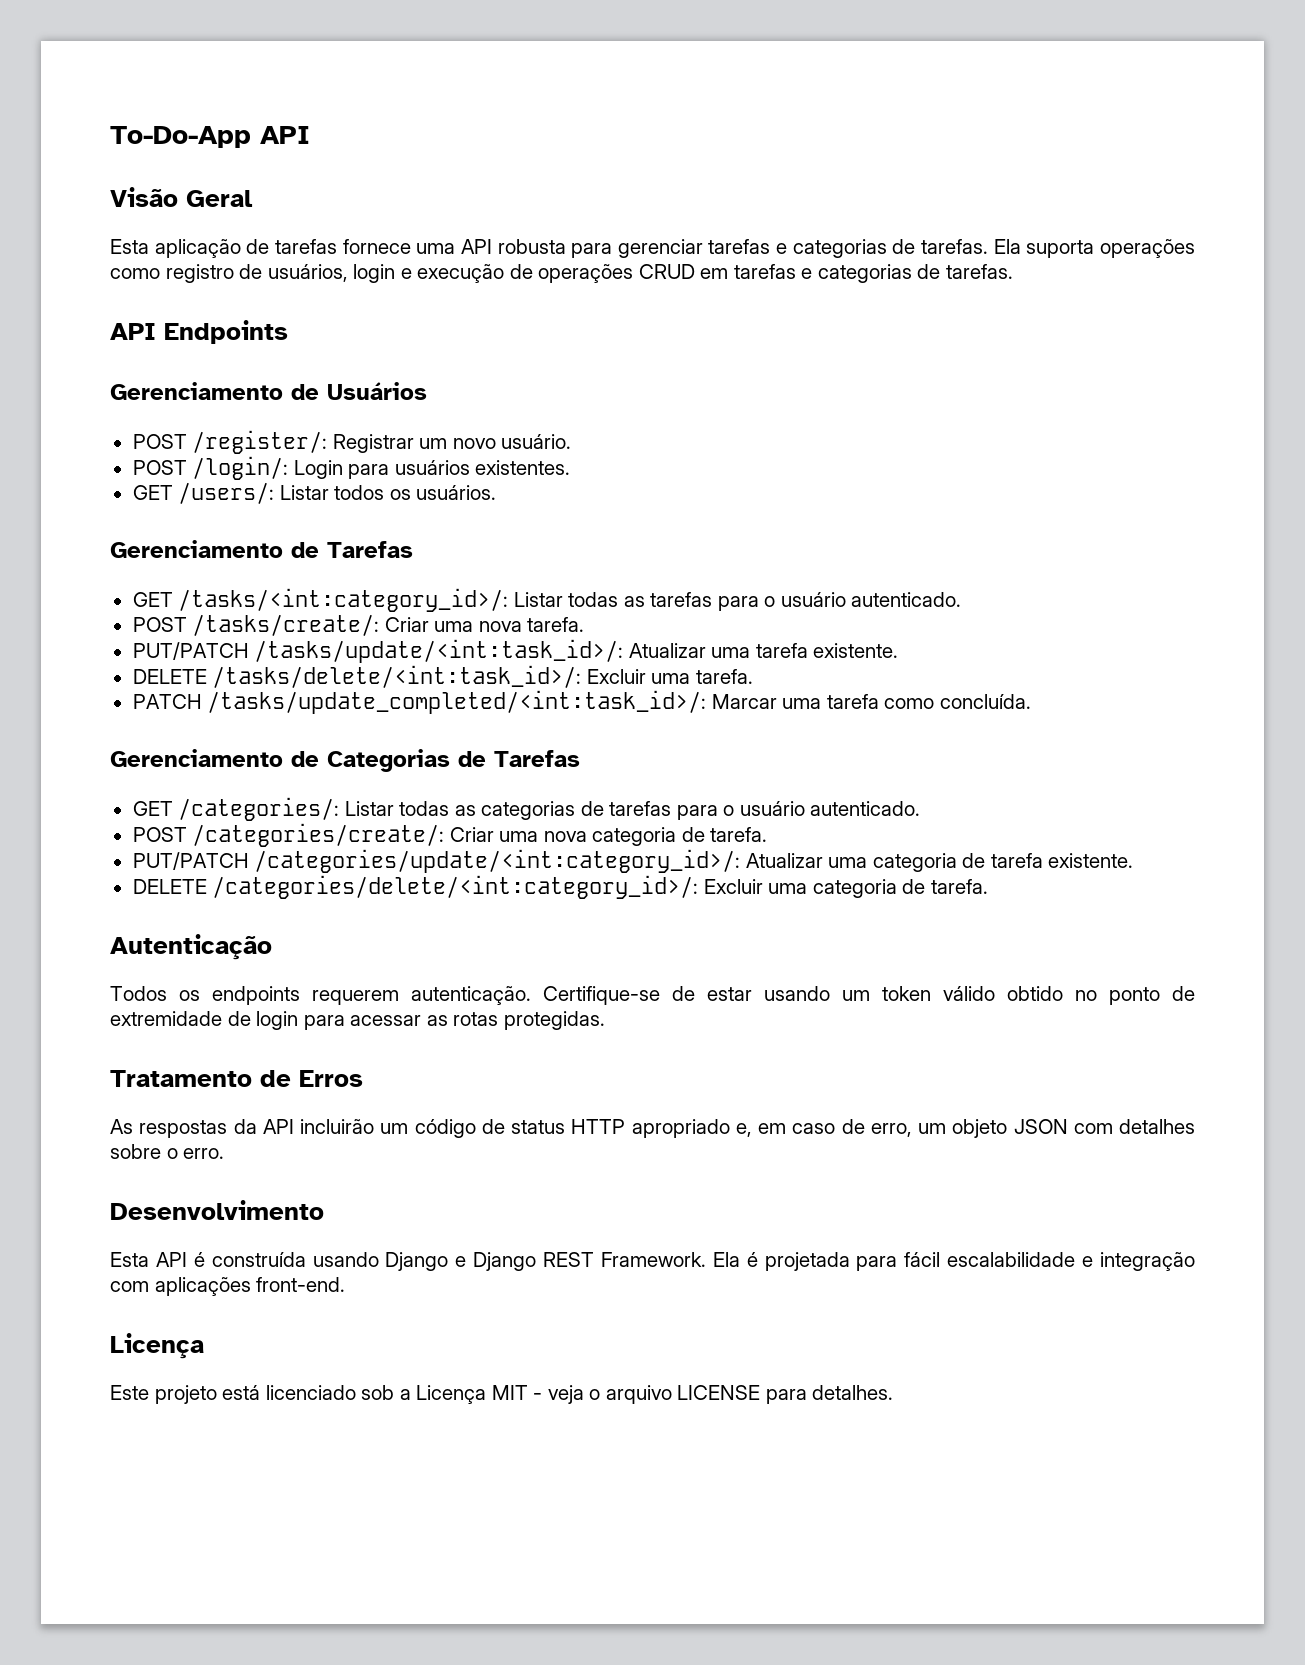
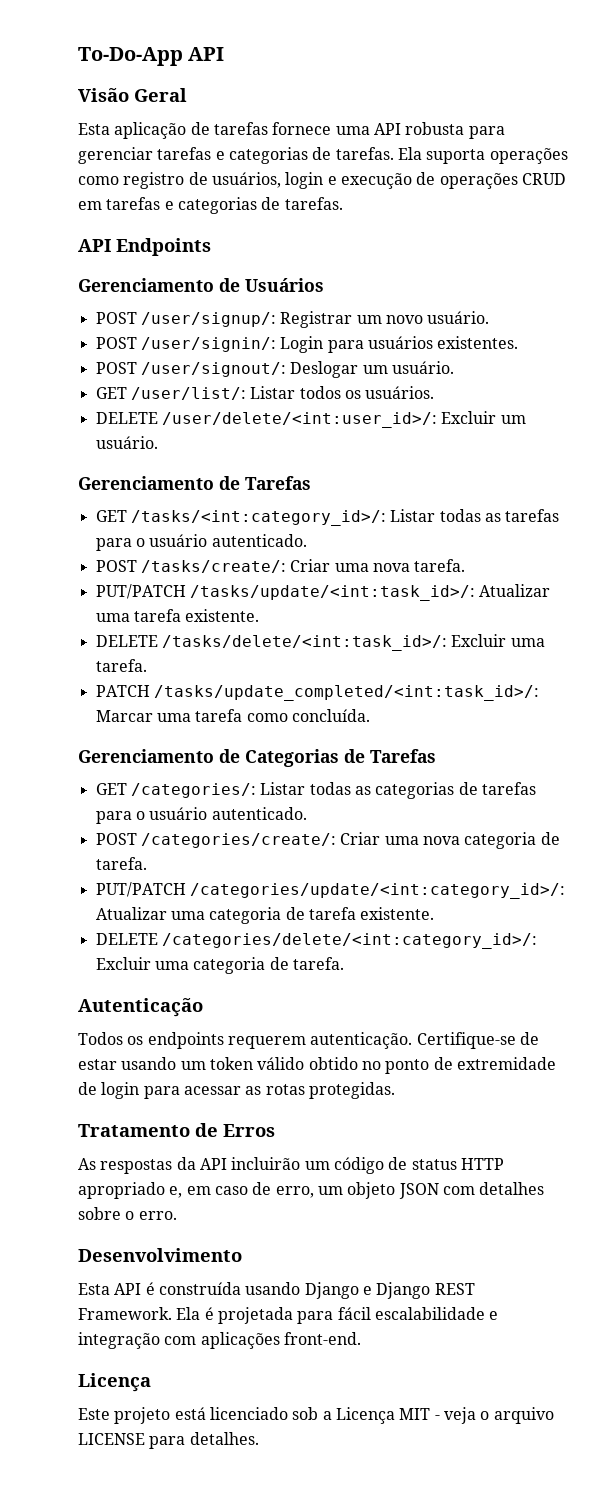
- POST /register/: Registrar um novo usuário.
+ POST /user/signup/: Registrar um novo usuário.
- POST /login/: Login para usuários existentes.
+ POST /user/signin/: Login para usuários existentes.
- GET /users/: Listar todos os usuários.
+ POST /user/signout/: Deslogar um usuário.
+ GET /user/list/: Listar todos os usuários.
+ DELETE /user/delete/<int:user_id>/: Excluir um usuário.

